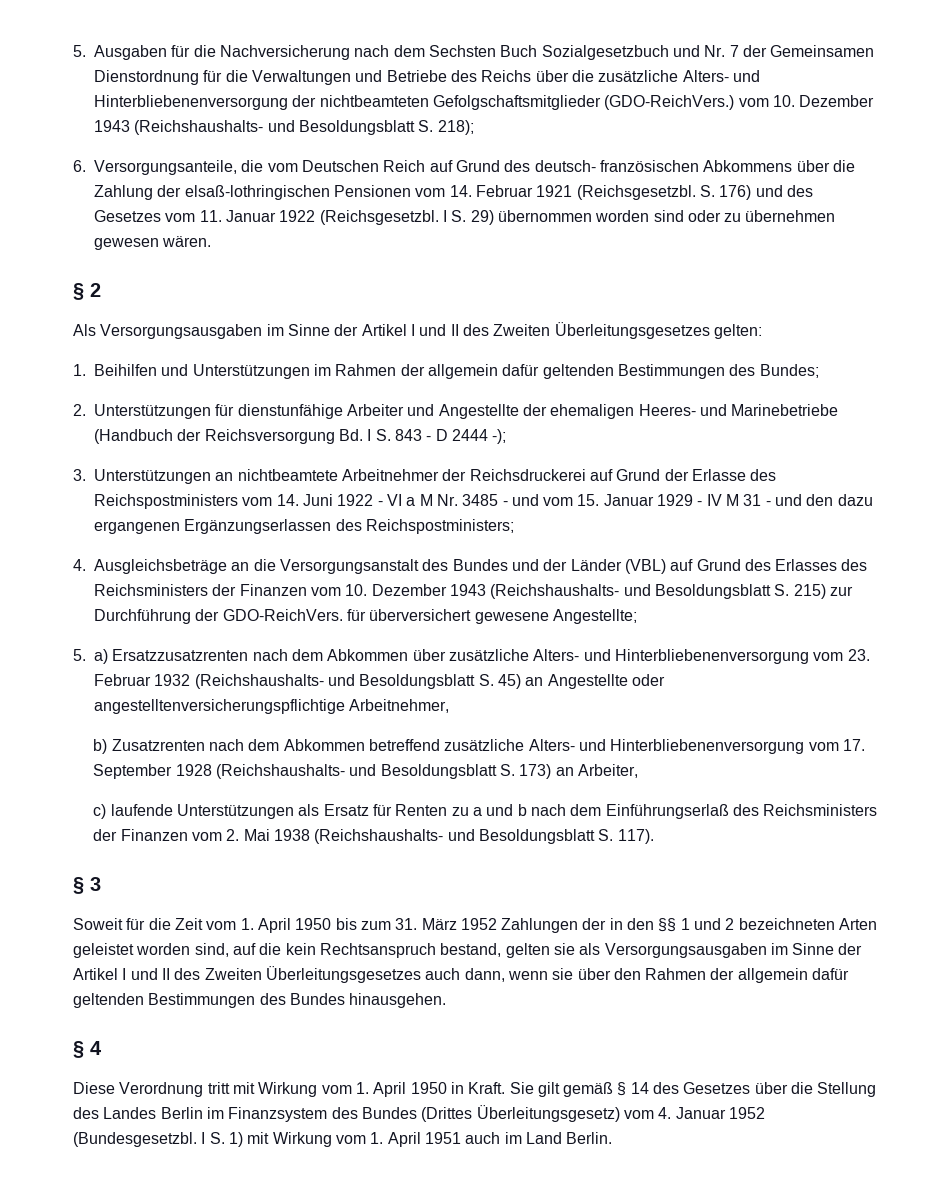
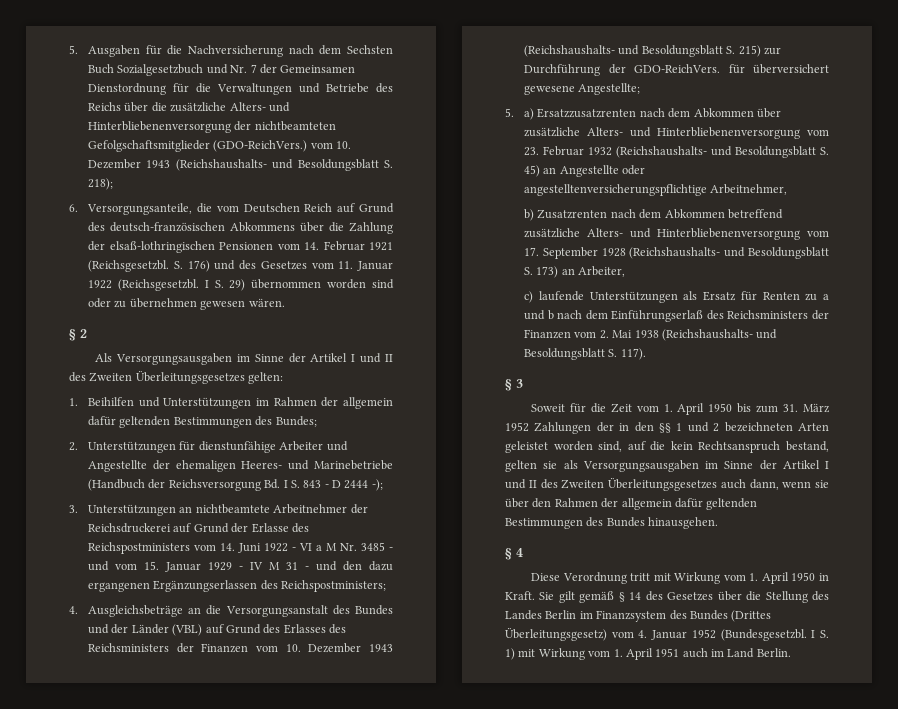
- 6. Versorgungsanteile, die vom Deutschen Reich auf Grund des deutsch- französischen Abkommens über die Zahlung der elsaß-lothringischen Pensionen vom 14. Februar 1921 (Reichsgesetzbl.
+ 6. Versorgungsanteile, die vom Deutschen Reich auf Grund des deutsch-französischen Abkommens über die Zahlung der elsaß-lothringischen Pensionen vom 14. Februar 1921 (Reichsgesetzbl.

